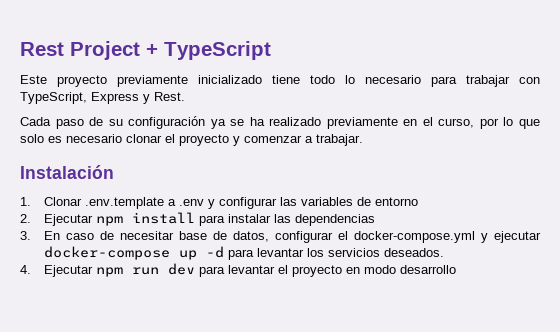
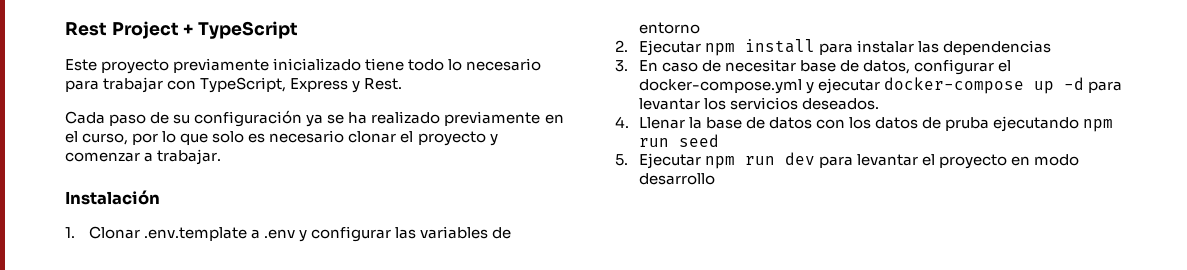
- 4. Ejecutar npm run dev para levantar el proyecto en modo desarrollo
+ 4. Llenar la base de datos con los datos de pruba ejecutando npm run seed
+ 5. Ejecutar npm run dev para levantar el proyecto en modo desarrollo

